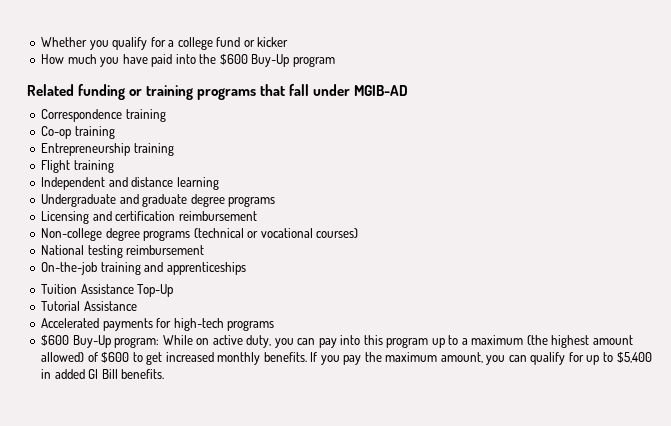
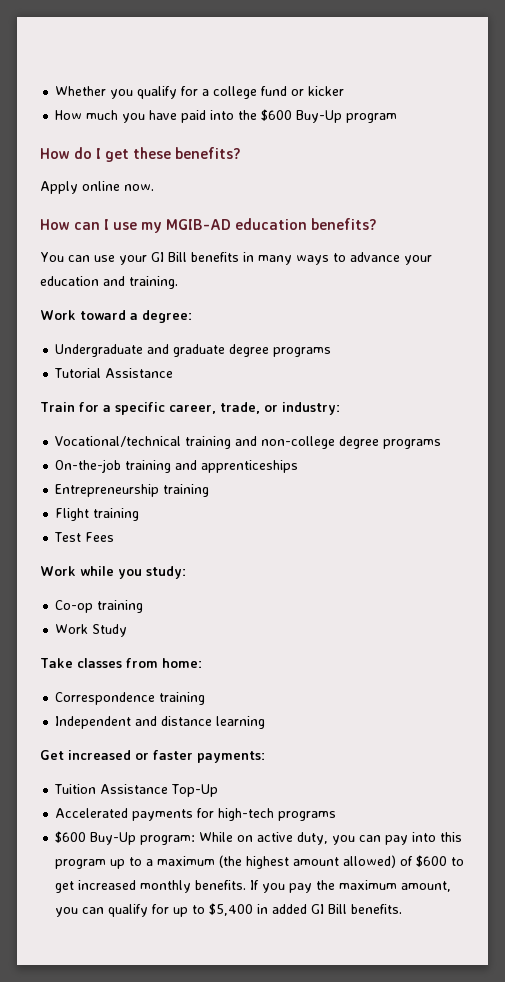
- Related funding or training programs that fall under MGIB-AD
- Correspondence training
- Co-op training
+ How do I get these benefits?
+ Apply online now.
+ How can I use my MGIB-AD education benefits?
+ You can use your GI Bill benefits in many ways to advance your education and training.
+ Work toward a degree:
+ Undergraduate and graduate degree programs
+ Tutorial Assistance
+ Train for a specific career, trade, or industry:
+ Vocational/technical training and non-college degree programs
+ On-the-job training and apprenticeships
+ Test Fees
+ Work while you study:
+ Co-op training
+ Work Study
+ Take classes from home:
+ Correspondence training
  Independent and distance learning
- Undergraduate and graduate degree programs
- Licensing and certification reimbursement
- Non-college degree programs (technical or vocational courses)
- National testing reimbursement
- On-the-job training and apprenticeships
+ Get increased or faster payments:
- Tutorial Assistance

